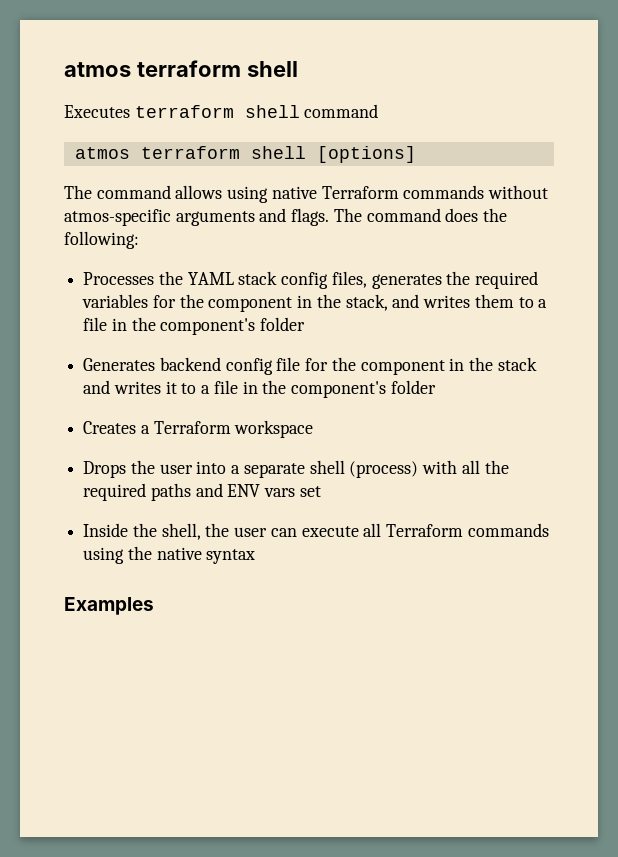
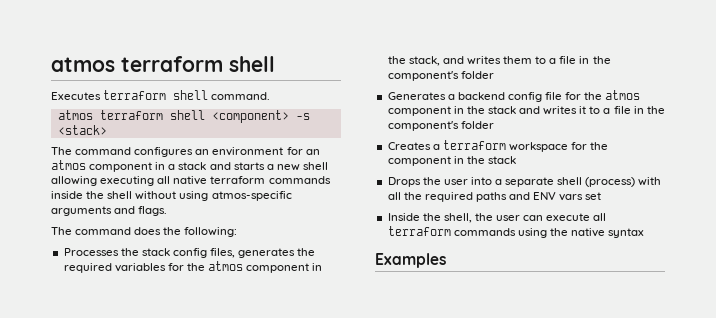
- Executes terraform shell command
- atmos terraform shell [options]
- The command allows using native Terraform commands without atmos-specific arguments and flags. The command does the following:
+ Executes terraform shell command.
+ atmos terraform shell <component> -s <stack>
+ The command configures an environment for an atmos component in a stack and starts a new shell allowing executing all native terraform commands inside the shell without using atmos-specific arguments and flags.
+ The command does the following:
- Processes the YAML stack config files, generates the required variables for the component in the stack, and writes them to a file in the component's folder
+ Processes the stack config files, generates the required variables for the atmos component in the stack, and writes them to a file in the component's folder
- Generates backend config file for the component in the stack and writes it to a file in the component's folder
+ Generates a backend config file for the atmos component in the stack and writes it to a file in the component's folder
- Creates a Terraform workspace
+ Creates a terraform workspace for the component in the stack
- Inside the shell, the user can execute all Terraform commands using the native syntax
+ Inside the shell, the user can execute all terraform commands using the native syntax

